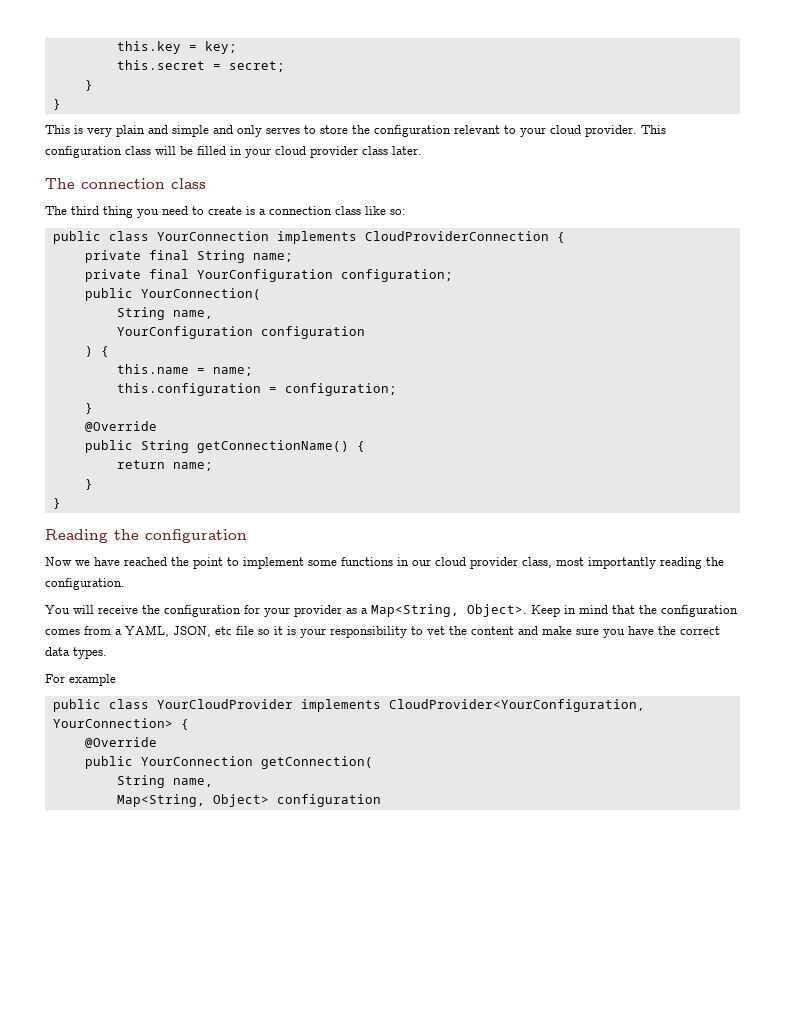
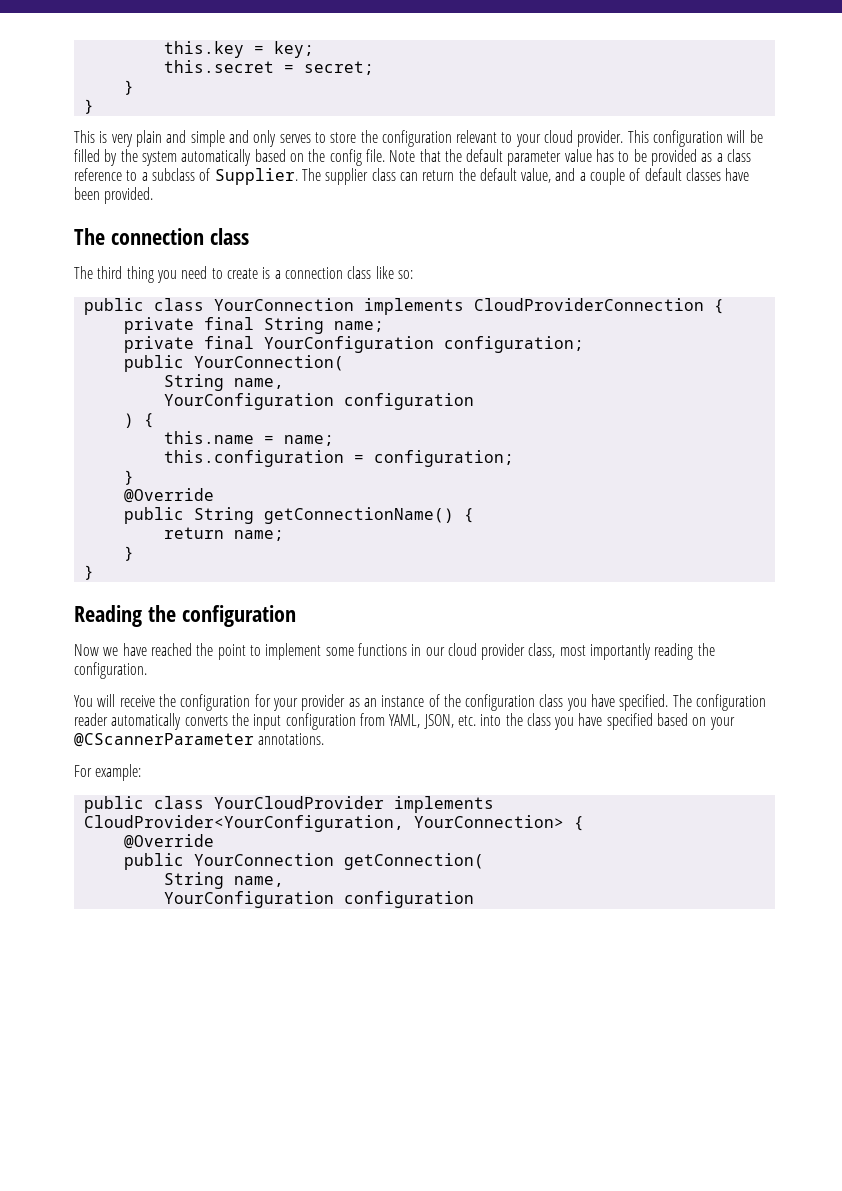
- This configuration class will be filled in your cloud provider class later.
+ This configuration will be filled by the system automatically based on the config file. Note that the default parameter value has to be provided as a class reference to a subclass of Supplier. The supplier class can return the default value, and a couple of default classes have been provided.
- You will receive the configuration for your provider as a Map<String, Object>. Keep in mind that the configuration comes from a YAML, JSON, etc file so it is your responsibility to vet the content and make sure you have the correct data types.
+ You will receive the configuration for your provider as an instance of the configuration class you have specified. The configuration reader automatically converts the input configuration from YAML, JSON, etc. into the class you have specified based on your @CScannerParameter annotations.
- For example
+ For example:
  public YourConnection getConnection(
  String name,
- Map<String, Object> configuration
+ YourConfiguration configuration

